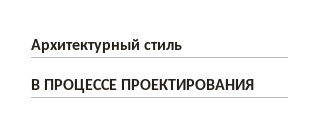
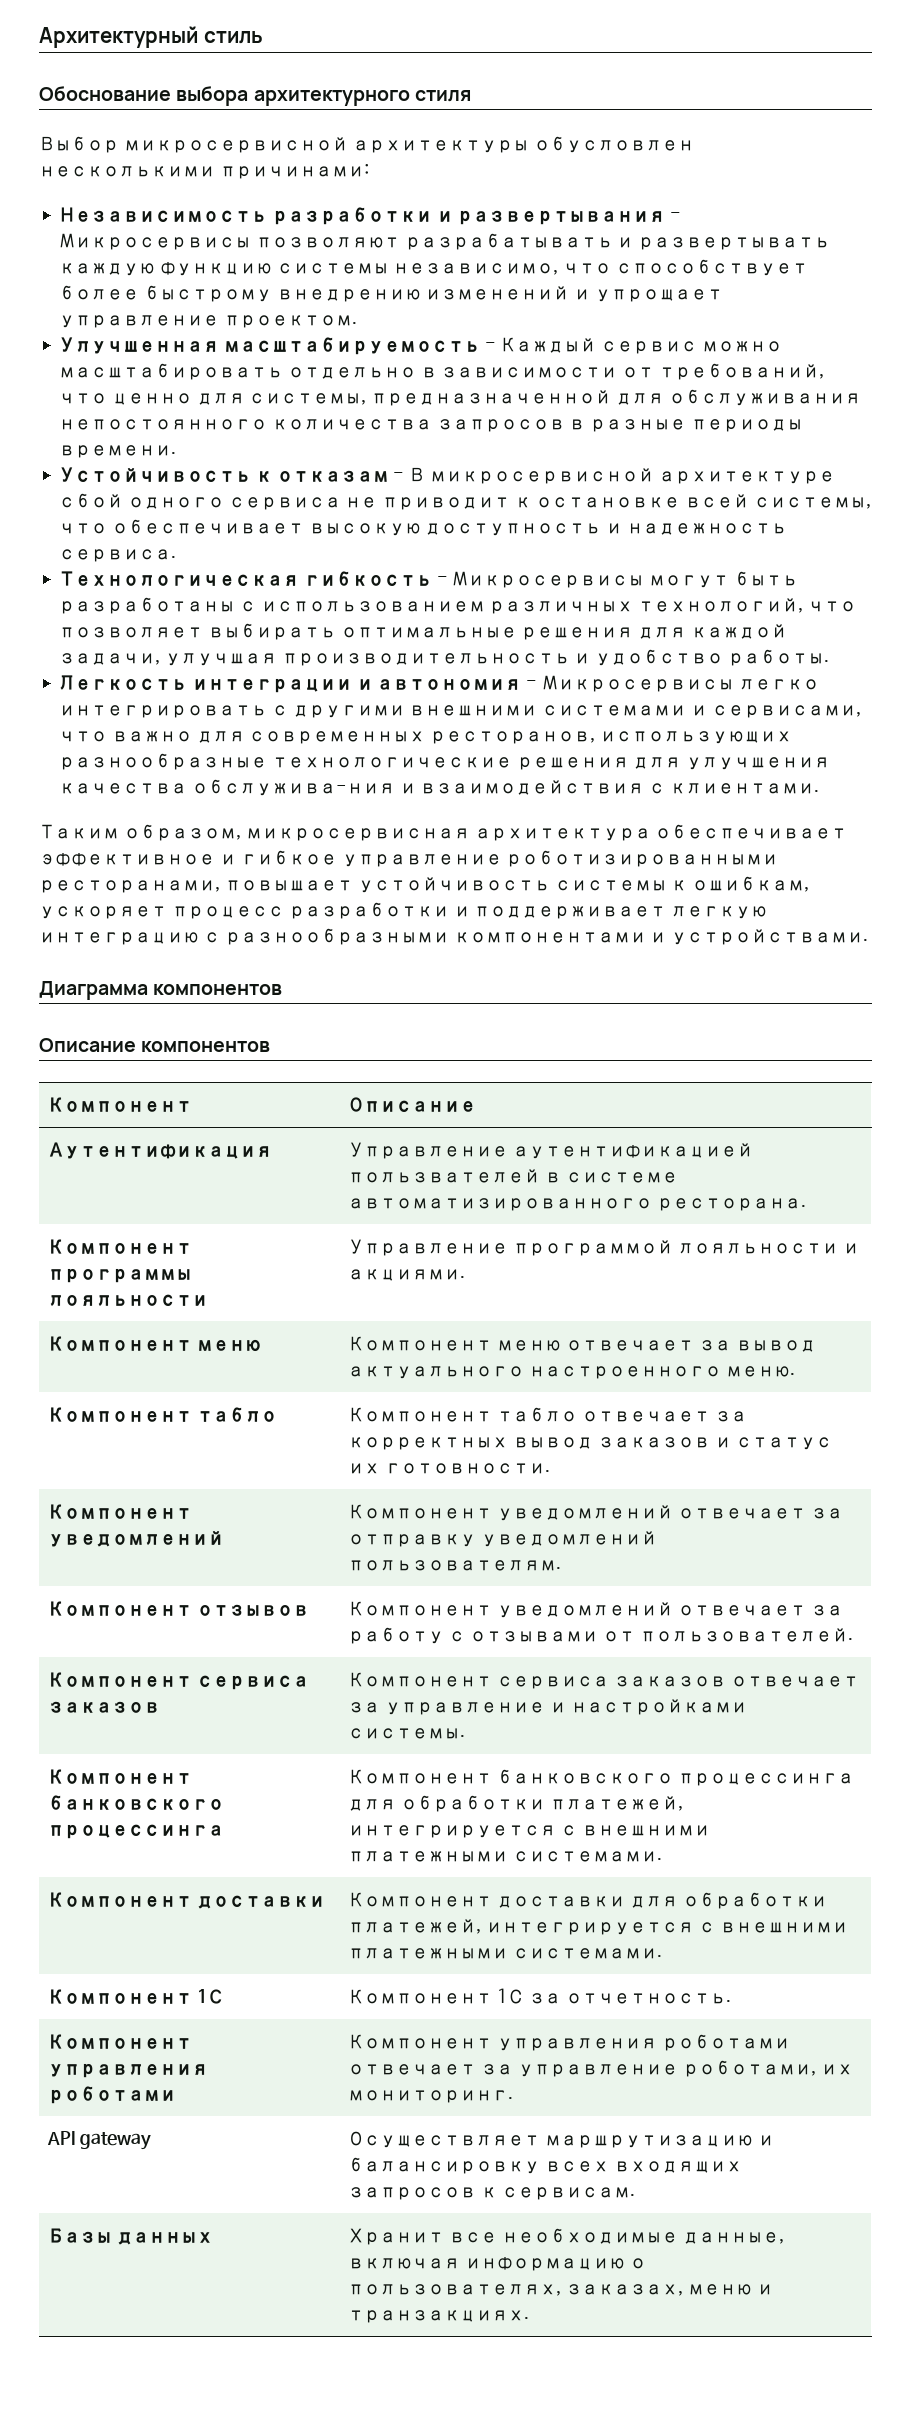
- В ПРОЦЕССЕ ПРОЕКТИРОВАНИЯ
+ Обоснование выбора архитектурного стиля
+ Выбор микросервисной архитектуры обусловлен несколькими причинами:
+ Независимость разработки и развертывания - Микросервисы позволяют разрабатывать и развертывать каждую функцию системы независимо, что способствует более быстрому внедрению изменений и упрощает управление проектом.
+ Улучшенная масштабируемость - Каждый сервис можно масштабировать отдельно в зависимости от требований, что ценно для системы, предназначенной для обслуживания непостоянного количества запросов в разные периоды времени.
+ Устойчивость к отказам - В микросервисной архитектуре сбой одного сервиса не приводит к остановке всей системы, что обеспечивает высокую доступность и надежность сервиса.
+ Технологическая гибкость - Микросервисы могут быть разработаны с использованием различных технологий, что позволяет выбирать оптимальные решения для каждой задачи, улучшая производительность и удобство работы.
+ Легкость интеграции и автономия - Микросервисы легко интегрировать с другими внешними системами и сервисами, что важно для современных ресторанов, использующих разнообразные технологические решения для улучшения качества обслужива-ния и взаимодействия с клиентами.
+ Таким образом, микросервисная архитектура обеспечивает эффективное и гибкое управление роботизированными ресторанами, повышает устойчивость системы к ошибкам, ускоряет процесс разработки и поддерживает легкую интеграцию с разнообразными компонентами и устройствами.
+ Диаграмма компонентов
+ Описание компонентов
+ Компонент | Описание
+ Аутентификация | Управление аутентификацией пользвателей в системе автоматизированного ресторана.
+ Компонент программы лояльности | Управление программой лояльности и акциями.
+ Компонент меню | Компонент меню отвечает за вывод актуального настроенного меню.
+ Компонент табло | Компонент табло отвечает за корректных вывод заказов и статус их готовности.
+ Компонент уведомлений | Компонент уведомлений отвечает за отправку уведомлений пользователям.
+ Компонент отзывов | Компонент уведомлений отвечает за работу с отзывами от пользователей.
+ Компонент сервиса заказов | Компонент сервиса заказов отвечает за управление и настройками системы.
+ Компонент банковского процессинга | Компонент банковского процессинга для обработки платежей, интегрируется с внешними платежными системами.
+ Компонент доставки | Компонент доставки для обработки платежей, интегрируется с внешними платежными системами.
+ Компонент 1С | Компонент 1С за отчетность.
+ Компонент управления роботами | Компонент управления роботами отвечает за управление роботами, их мониторинг.
+ API gateway | Осуществляет маршрутизацию и балансировку всех входящих запросов к сервисам.
+ Базы данных | Хранит все необходимые данные, включая информацию о пользователях, заказах, меню и транзакциях.

